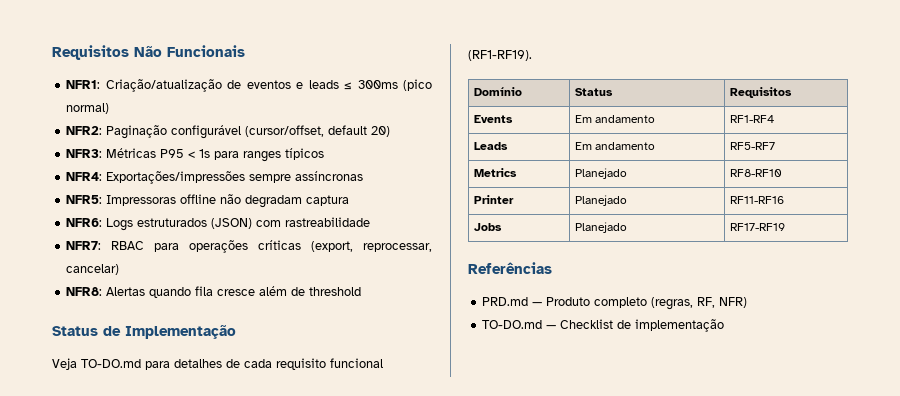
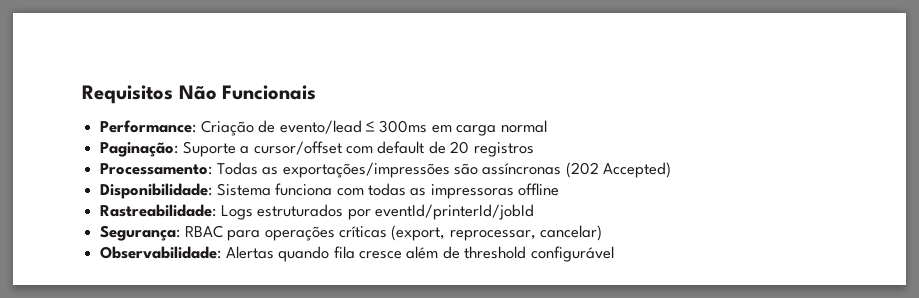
- NFR1: Criação/atualização de eventos e leads ≤ 300ms (pico normal)
- NFR2: Paginação configurável (cursor/offset, default 20)
- NFR3: Métricas P95 < 1s para ranges típicos
- NFR4: Exportações/impressões sempre assíncronas
- NFR5: Impressoras offline não degradam captura
- NFR6: Logs estruturados (JSON) com rastreabilidade
- NFR7: RBAC para operações críticas (export, reprocessar, cancelar)
+ Performance: Criação de evento/lead ≤ 300ms em carga normal
+ Paginação: Suporte a cursor/offset com default de 20 registros
+ Processamento: Todas as exportações/impressões são assíncronas (202 Accepted)
+ Disponibilidade: Sistema funciona com todas as impressoras offline
+ Rastreabilidade: Logs estruturados por eventId/printerId/jobId
+ Segurança: RBAC para operações críticas (export, reprocessar, cancelar)
- NFR8: Alertas quando fila cresce além de threshold
- Status de Implementação
- Veja TO-DO.md para detalhes de cada requisito funcional (RF1-RF19).
- Domínio | Status | Requisitos
- Events | Em andamento | RF1-RF4
- Leads | Em andamento | RF5-RF7
- Metrics | Planejado | RF8-RF10
- Printer | Planejado | RF11-RF16
- Jobs | Planejado | RF17-RF19
- Referências
- PRD.md — Produto completo (regras, RF, NFR)
- TO-DO.md — Checklist de implementação
+ Observabilidade: Alertas quando fila cresce além de threshold configurável

